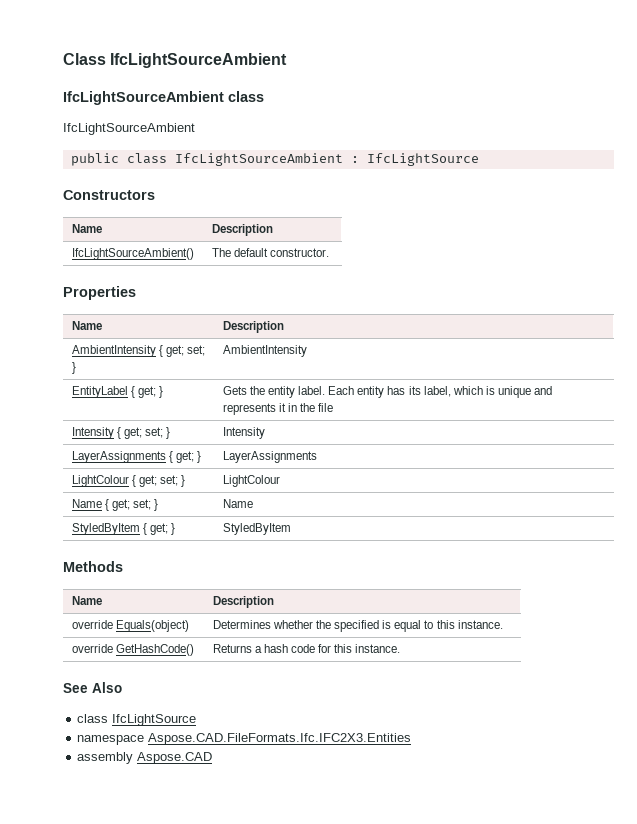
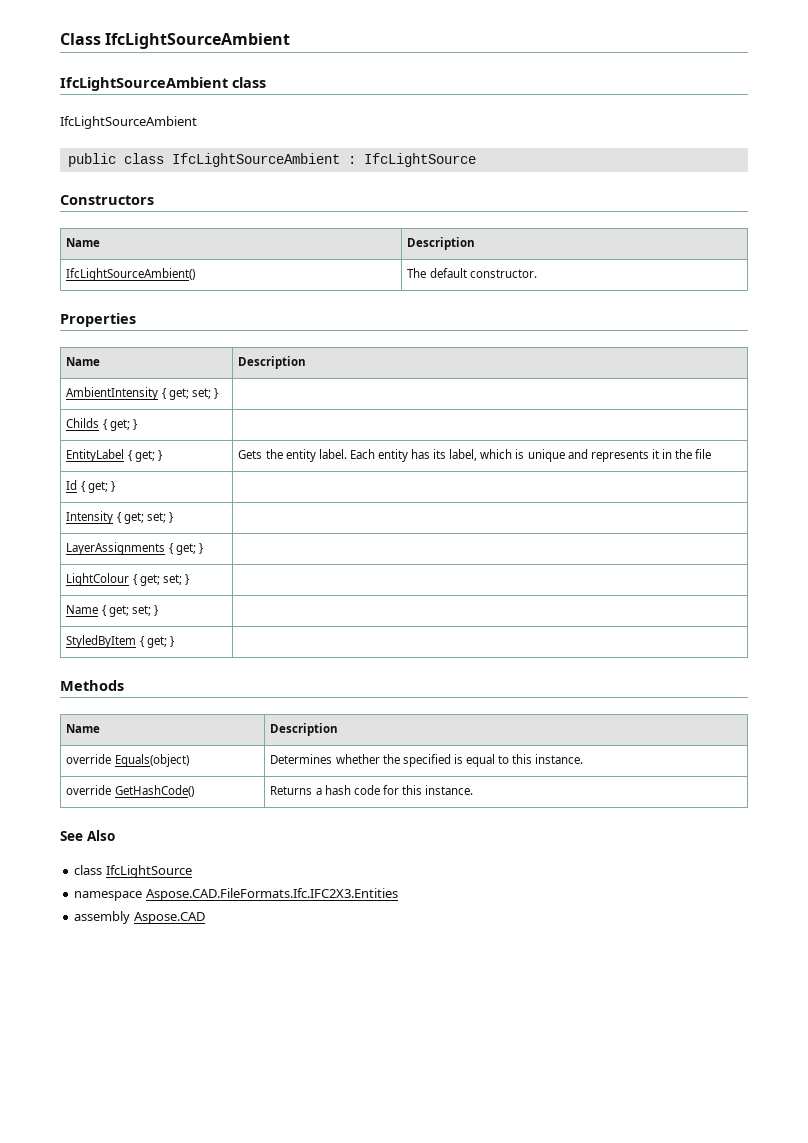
- AmbientIntensity { get; set; } | AmbientIntensity
+ AmbientIntensity { get; set; } |
+ Childs { get; } |
+ Id { get; } |
- Intensity { get; set; } | Intensity
+ Intensity { get; set; } |
- LayerAssignments { get; } | LayerAssignments
+ LayerAssignments { get; } |
- LightColour { get; set; } | LightColour
+ LightColour { get; set; } |
- Name { get; set; } | Name
+ Name { get; set; } |
- StyledByItem { get; } | StyledByItem
+ StyledByItem { get; } |

